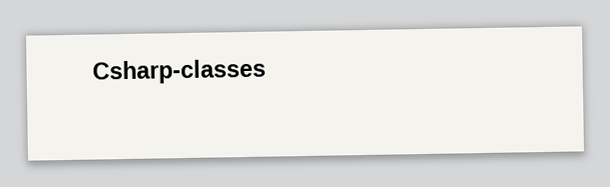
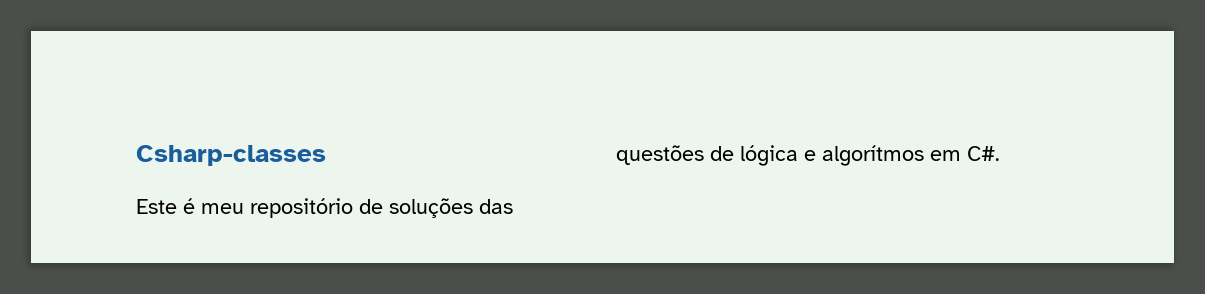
+ Este é meu repositório de soluções das questões de lógica e algorítmos em C#.

